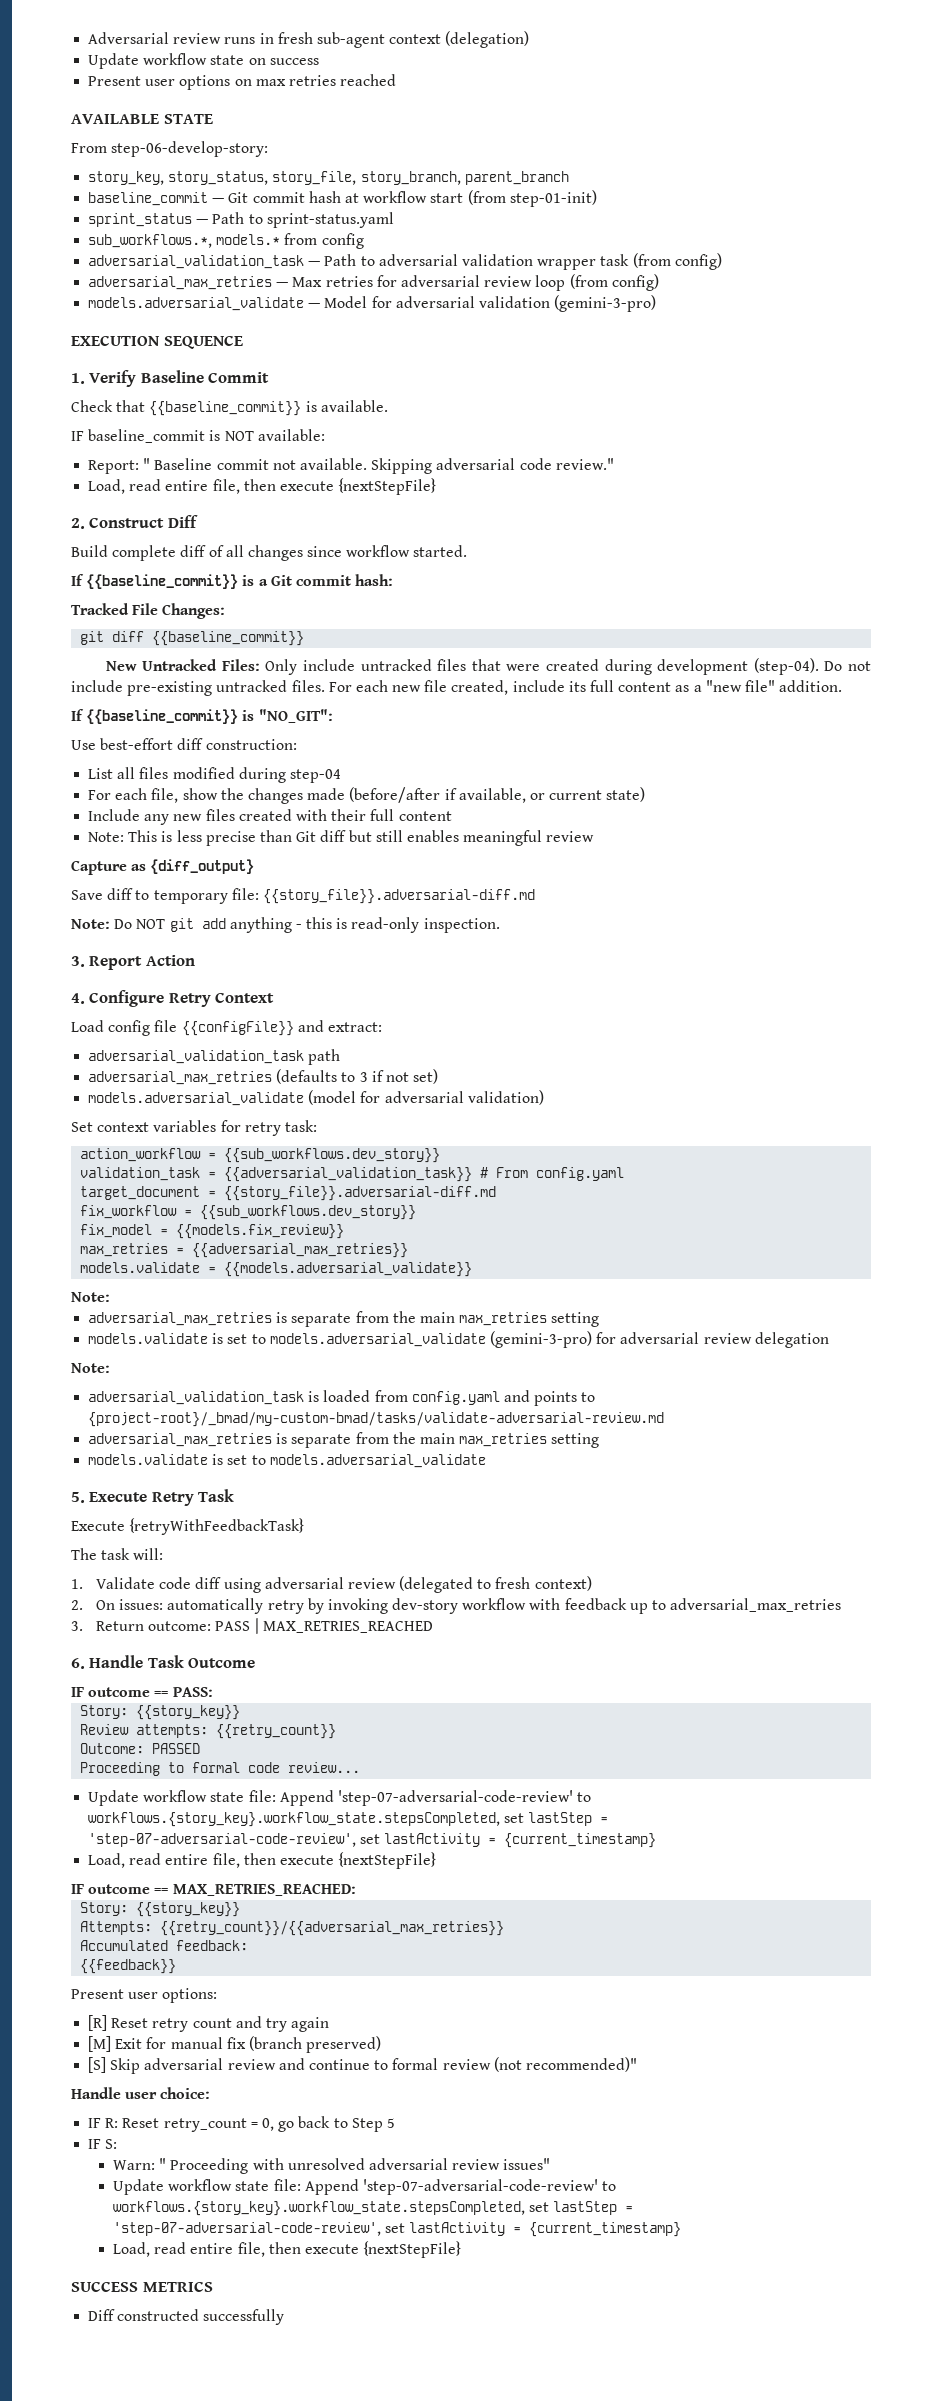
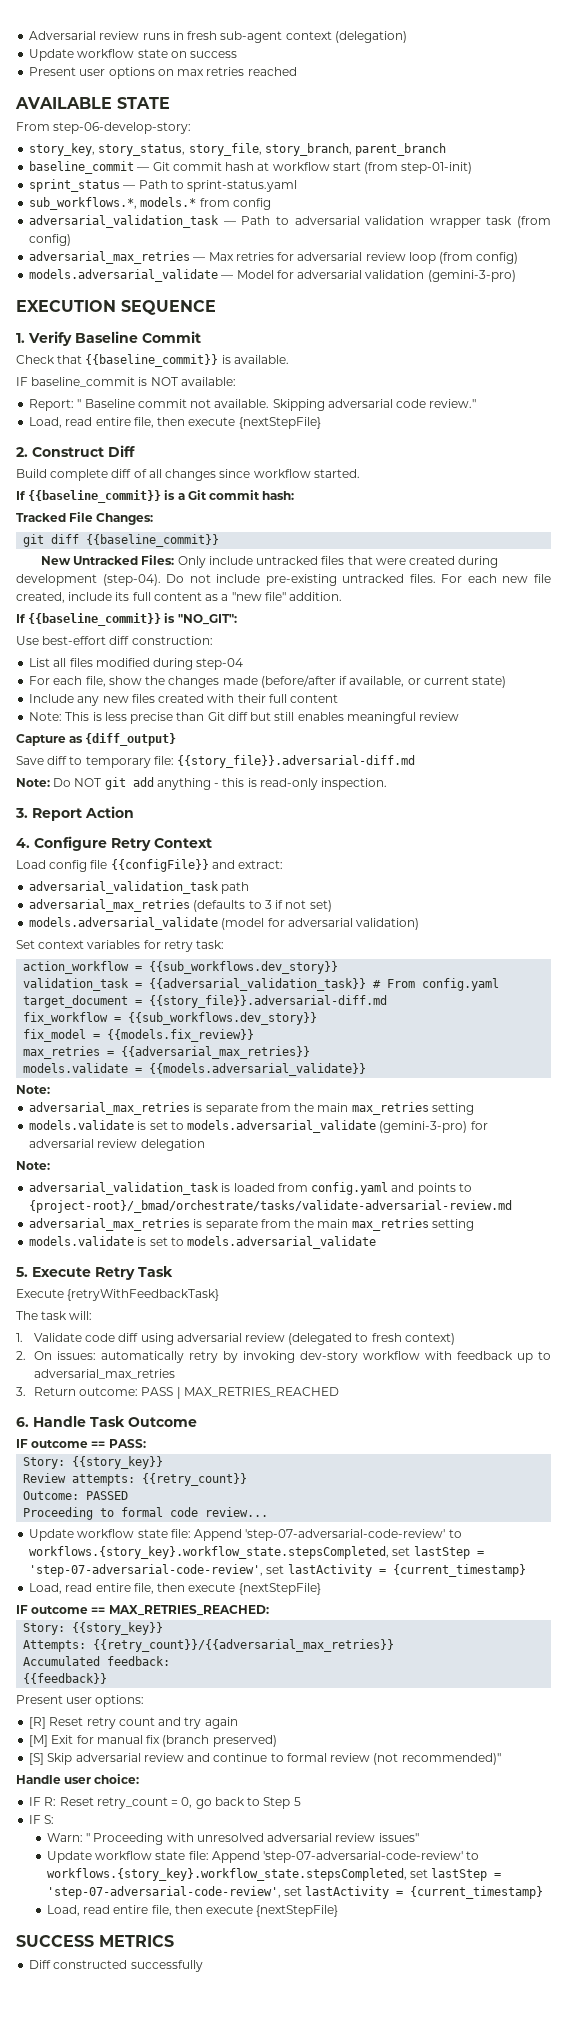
- adversarial_validation_task is loaded from config.yaml and points to {project-root}/_bmad/my-custom-bmad/tasks/validate-adversarial-review.md
+ adversarial_validation_task is loaded from config.yaml and points to {project-root}/_bmad/orchestrate/tasks/validate-adversarial-review.md

